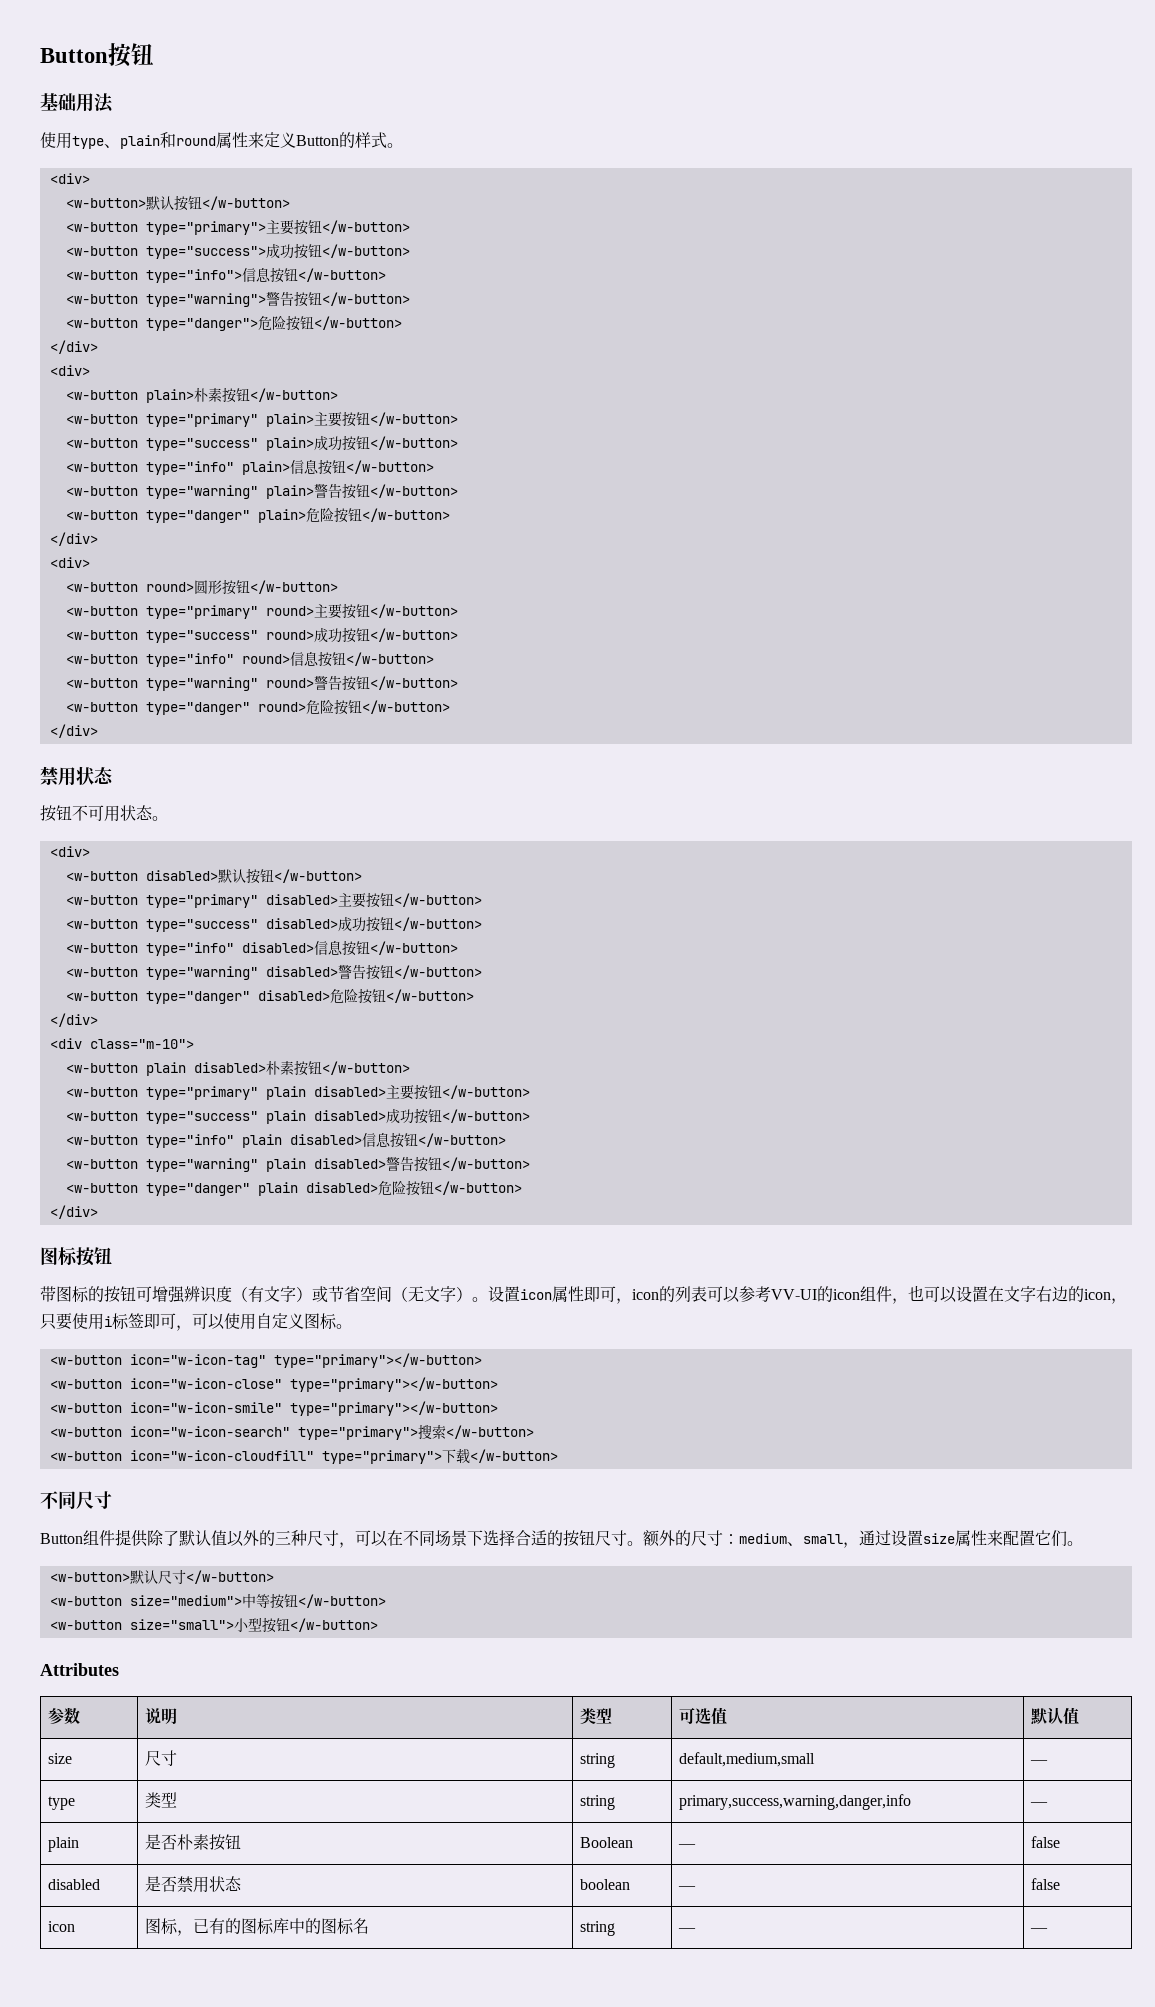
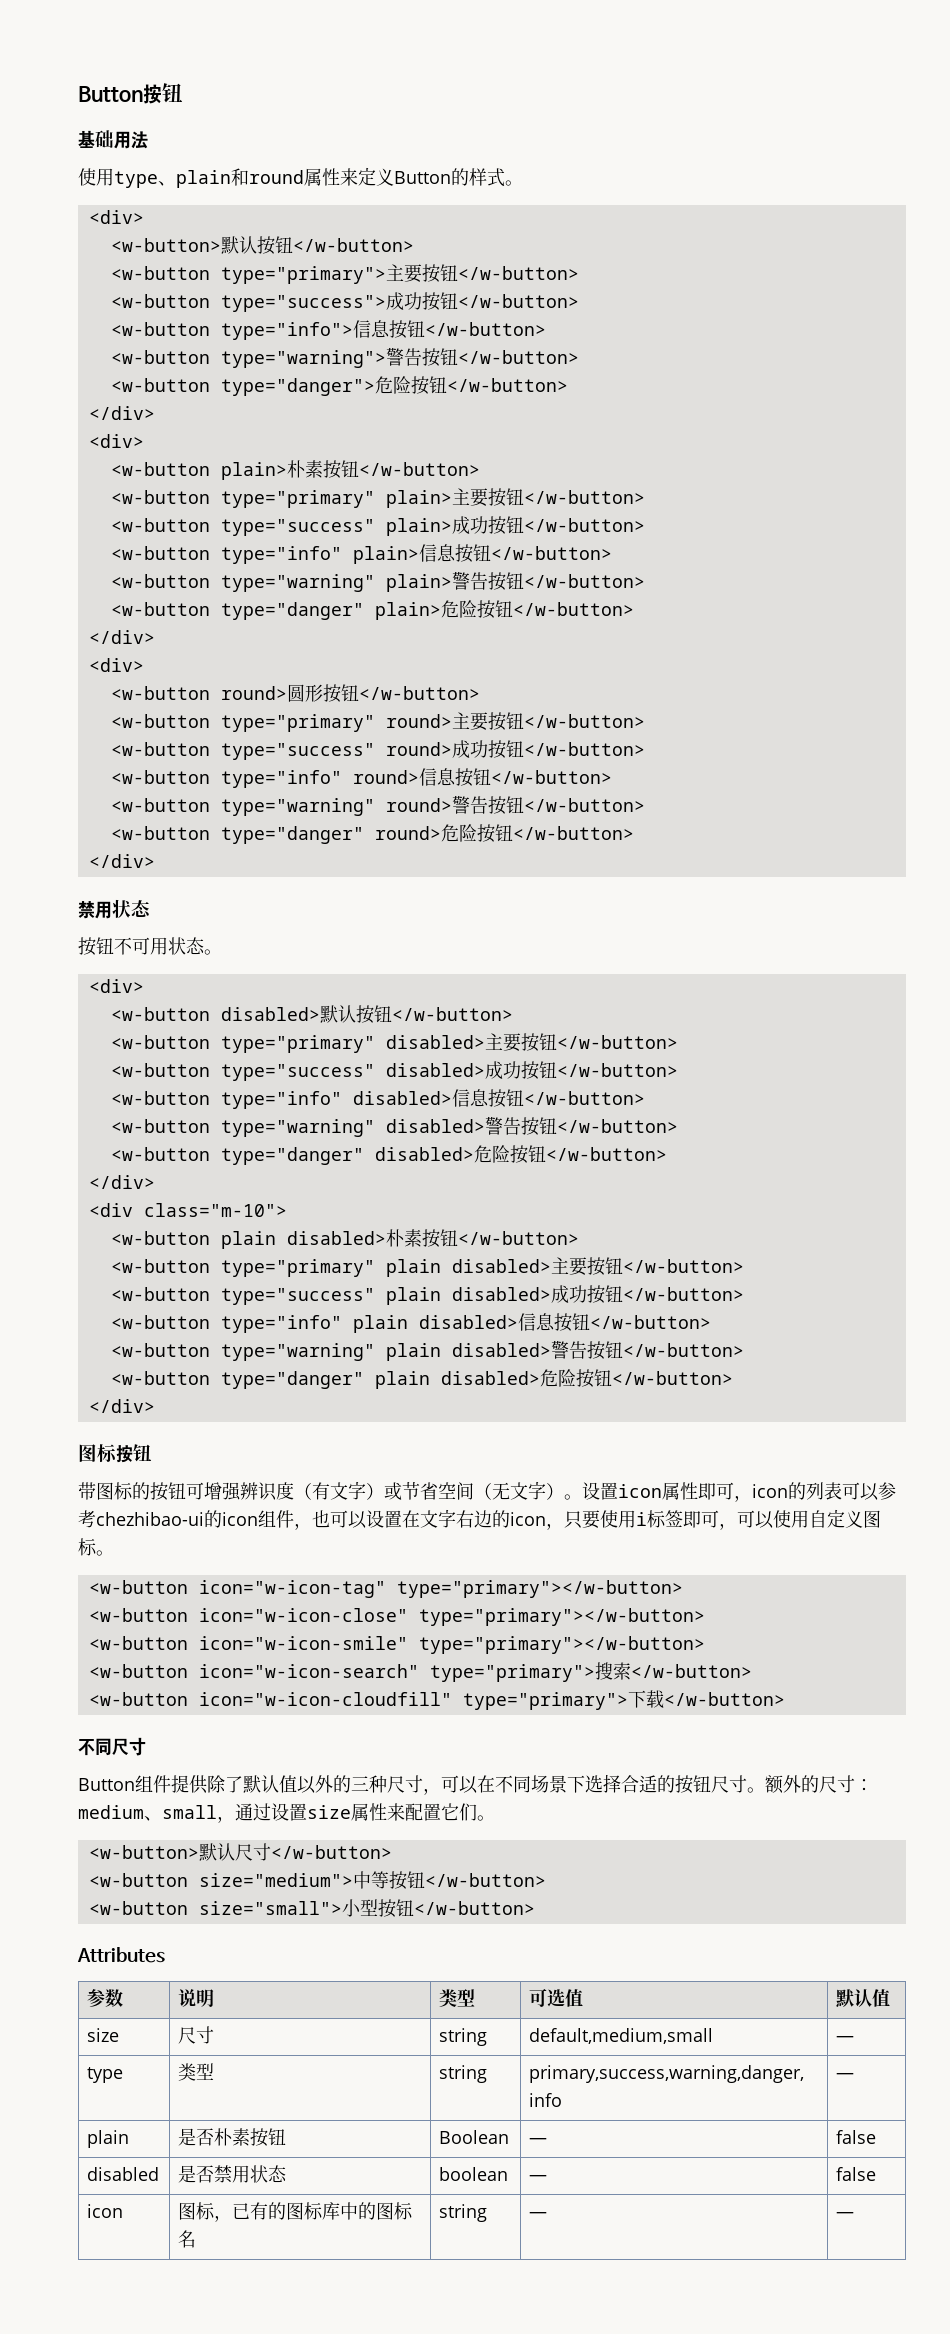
- 设置icon属性即可，icon的列表可以参考VV-UI的icon组件，也可以设置在文字右边的icon，只要使用i标签即可，可以使用自定义图标。
+ 设置icon属性即可，icon的列表可以参考chezhibao-ui的icon组件，也可以设置在文字右边的icon，只要使用i标签即可，可以使用自定义图标。

